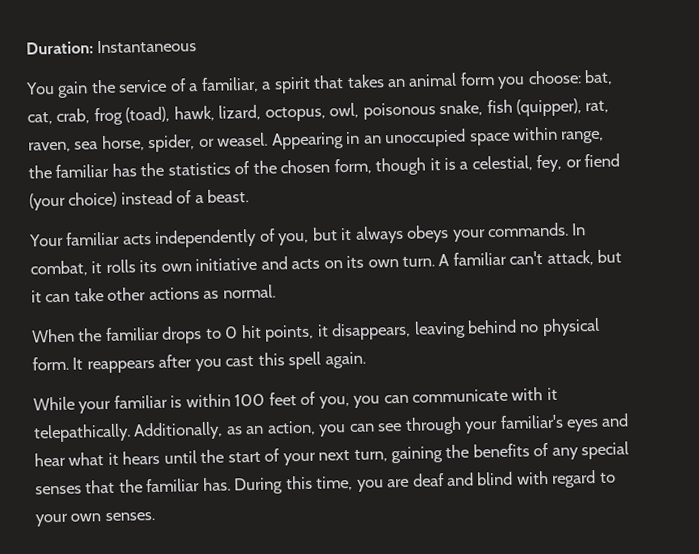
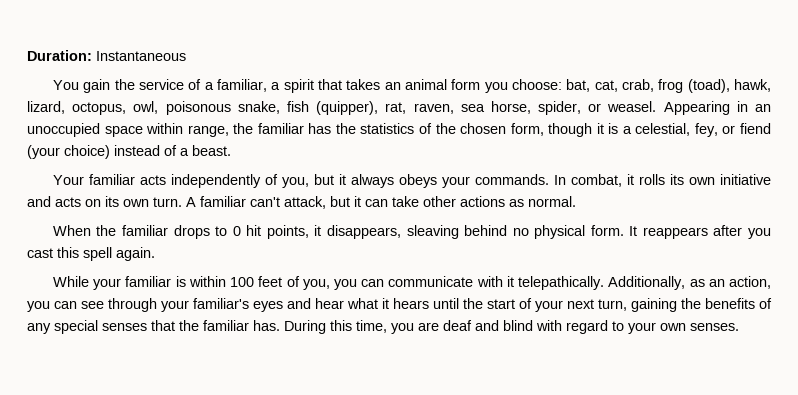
- When the familiar drops to 0 hit points, it disappears, leaving behind no physical form.
+ When the familiar drops to 0 hit points, it disappears, sleaving behind no physical form.

